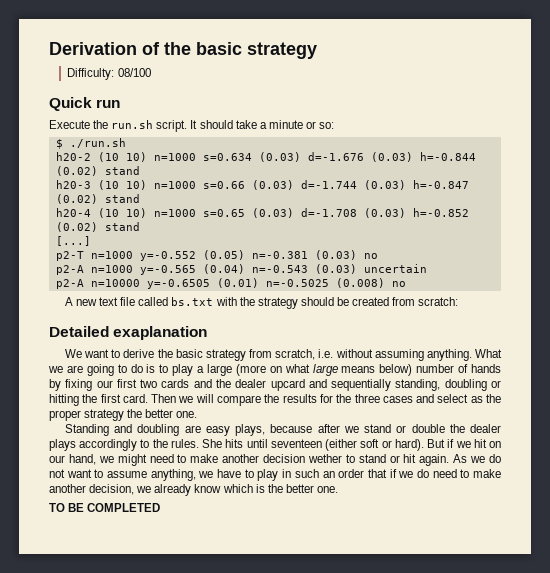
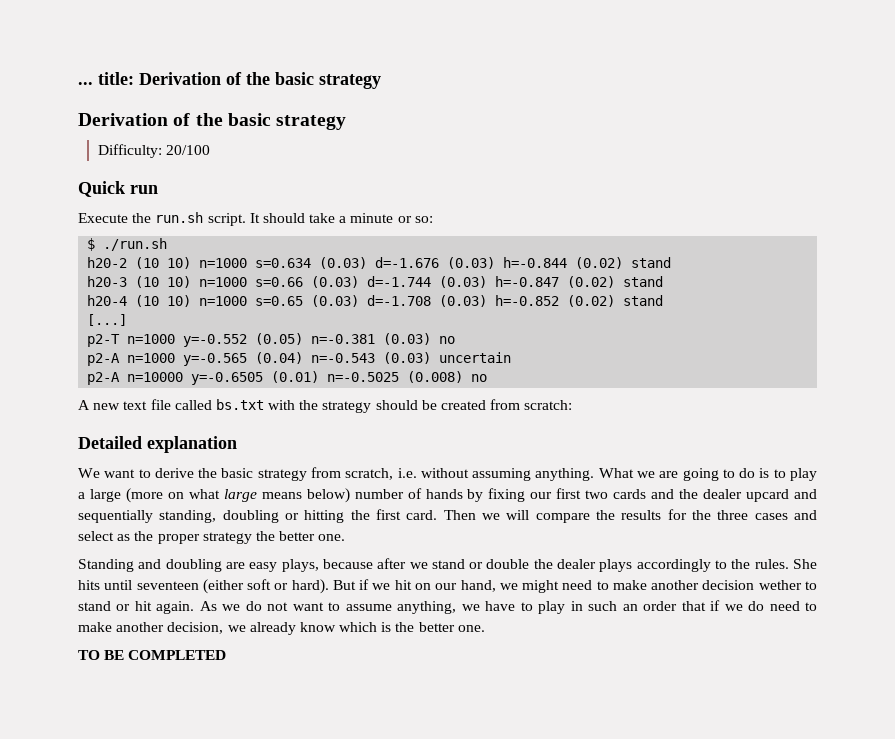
+ ... title: Derivation of the basic strategy
- Difficulty: 08/100
+ Difficulty: 20/100
- Detailed exaplanation
+ Detailed explanation

